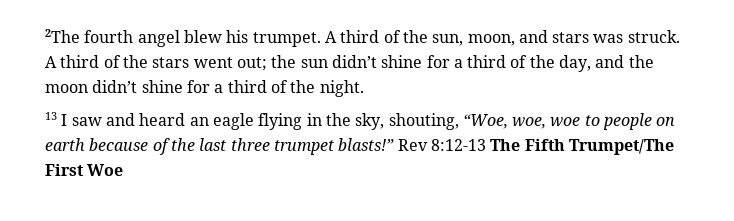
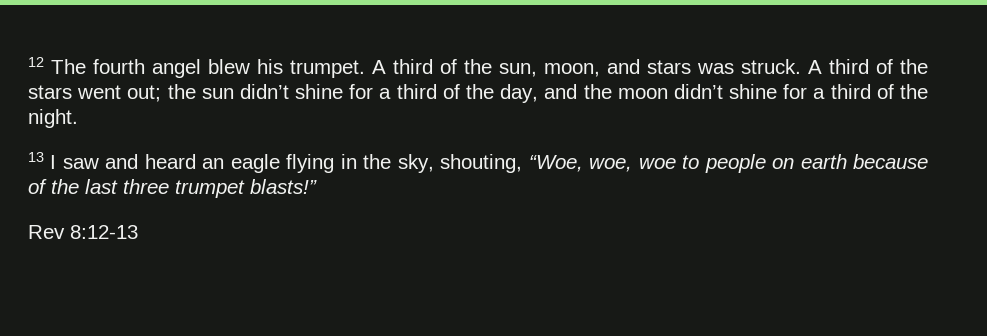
- 2The fourth angel blew his trumpet.
+ 12 The fourth angel blew his trumpet.
- 13 I saw and heard an eagle flying in the sky, shouting, “Woe, woe, woe to people on earth because of the last three trumpet blasts!” Rev 8:12-13 The Fifth Trumpet/The First Woe
+ 13 I saw and heard an eagle flying in the sky, shouting, “Woe, woe, woe to people on earth because of the last three trumpet blasts!”
+ Rev 8:12-13

